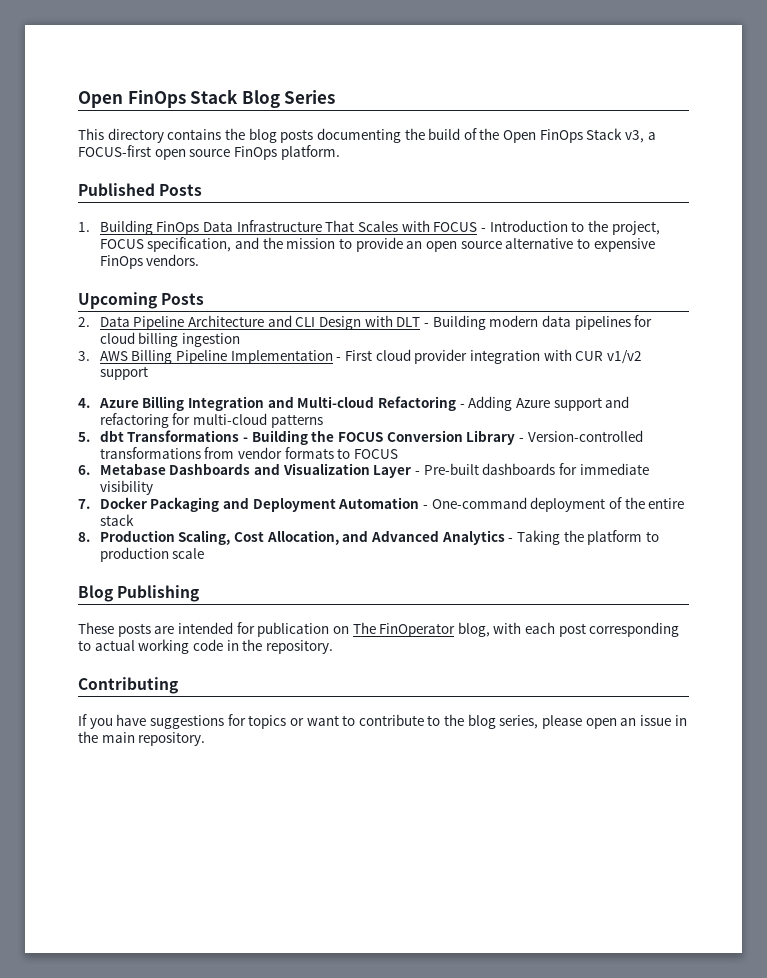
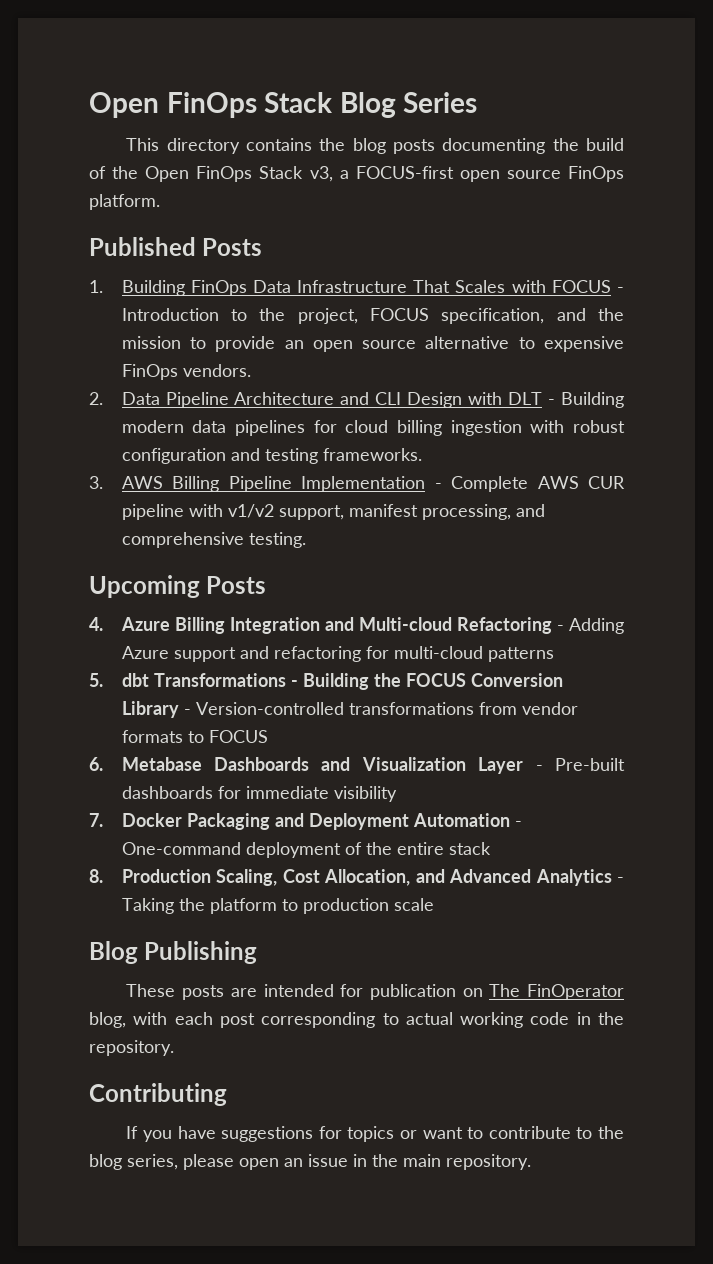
- Upcoming Posts
- 2. Data Pipeline Architecture and CLI Design with DLT - Building modern data pipelines for cloud billing ingestion
+ 2. Data Pipeline Architecture and CLI Design with DLT - Building modern data pipelines for cloud billing ingestion with robust configuration and testing frameworks.
- 3. AWS Billing Pipeline Implementation - First cloud provider integration with CUR v1/v2 support
+ 3. AWS Billing Pipeline Implementation - Complete AWS CUR pipeline with v1/v2 support, manifest processing, and comprehensive testing.
+ Upcoming Posts

